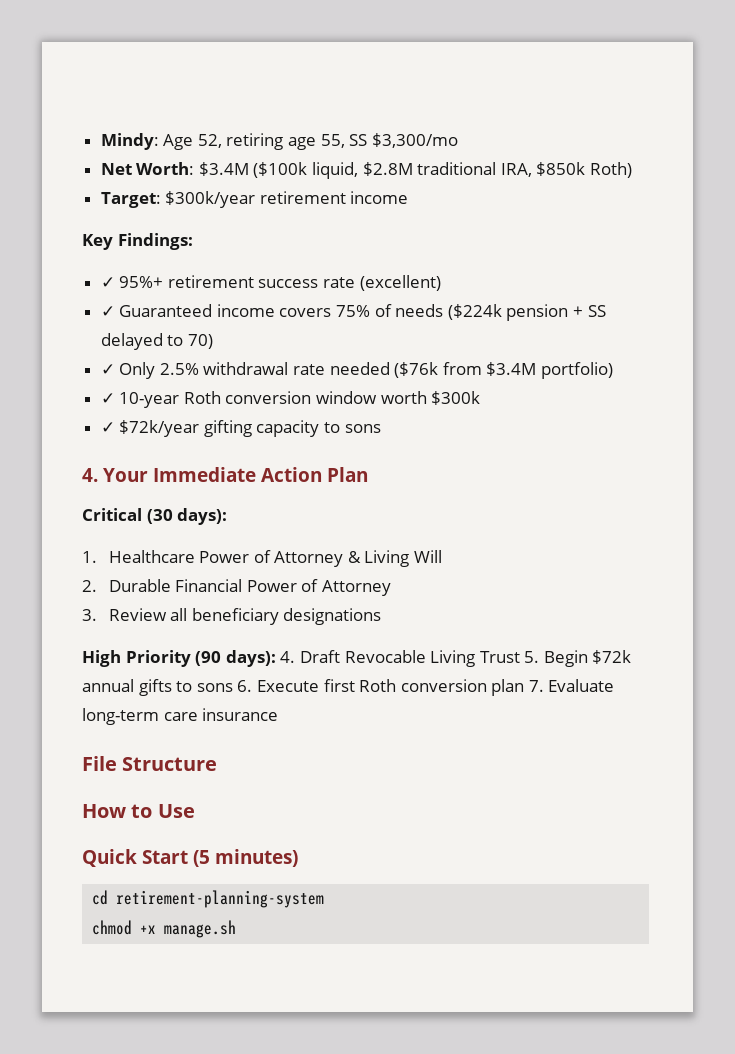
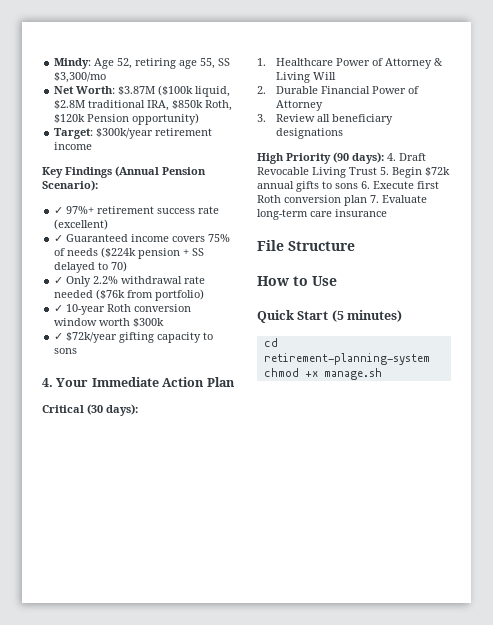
- Net Worth: $3.4M ($100k liquid, $2.8M traditional IRA, $850k Roth)
+ Net Worth: $3.87M ($100k liquid, $2.8M traditional IRA, $850k Roth, $120k Pension opportunity)
- Key Findings:
- ✓ 95%+ retirement success rate (excellent)
+ Key Findings (Annual Pension Scenario):
+ ✓ 97%+ retirement success rate (excellent)
- ✓ Only 2.5% withdrawal rate needed ($76k from $3.4M portfolio)
+ ✓ Only 2.2% withdrawal rate needed ($76k from portfolio)

